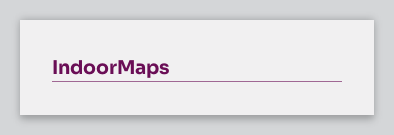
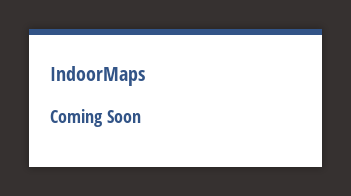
+ Coming Soon

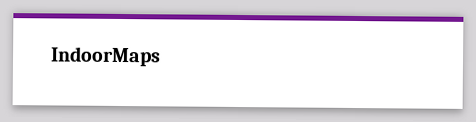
- Coming Soon

